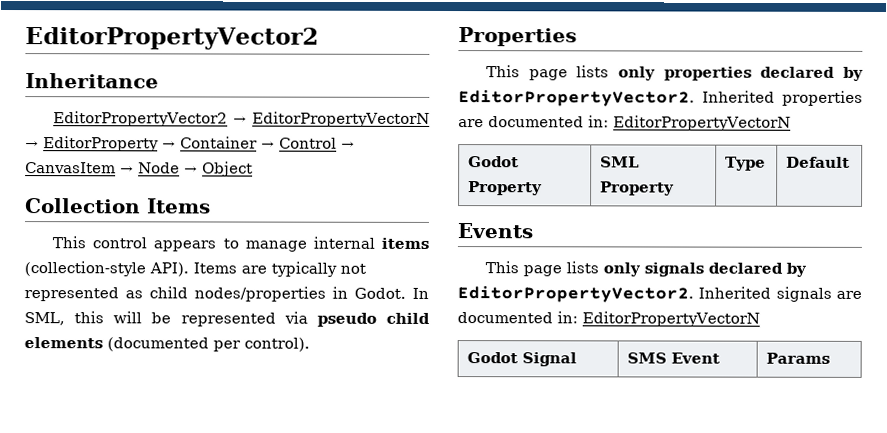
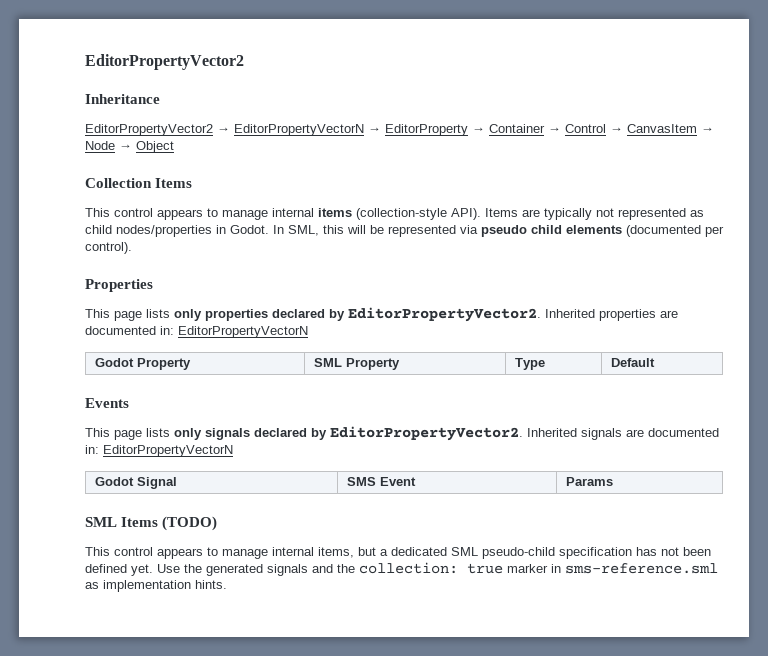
+ SML Items (TODO)
+ This control appears to manage internal items, but a dedicated SML pseudo-child specification has not been defined yet. Use the generated signals and the collection: true marker in sms-reference.sml as implementation hints.

